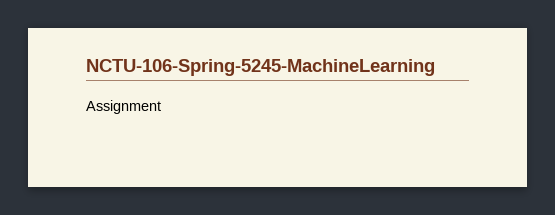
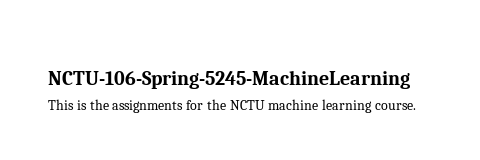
- Assignment
+ This is the assignments for the NCTU machine learning course.

